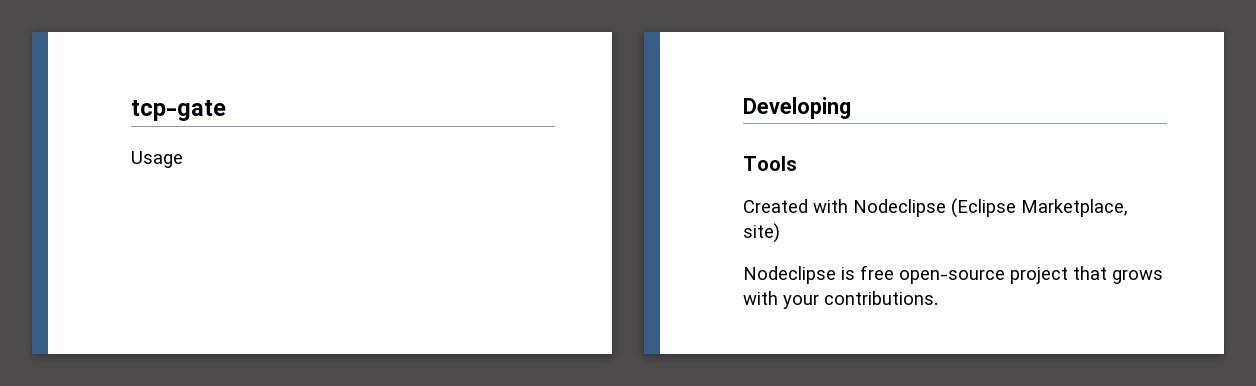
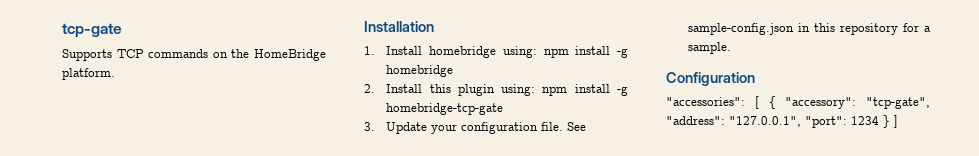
- Usage
- Developing
- Tools
- Created with Nodeclipse (Eclipse Marketplace, site)
- Nodeclipse is free open-source project that grows with your contributions.
+ Supports TCP commands on the HomeBridge platform.
+ Installation
+ 1. Install homebridge using: npm install -g homebridge
+ 2. Install this plugin using: npm install -g homebridge-tcp-gate
+ 3. Update your configuration file. See sample-config.json in this repository for a sample.
+ Configuration
+ "accessories": [ { "accessory": "tcp-gate", "address": "127.0.0.1", "port": 1234 } ]

